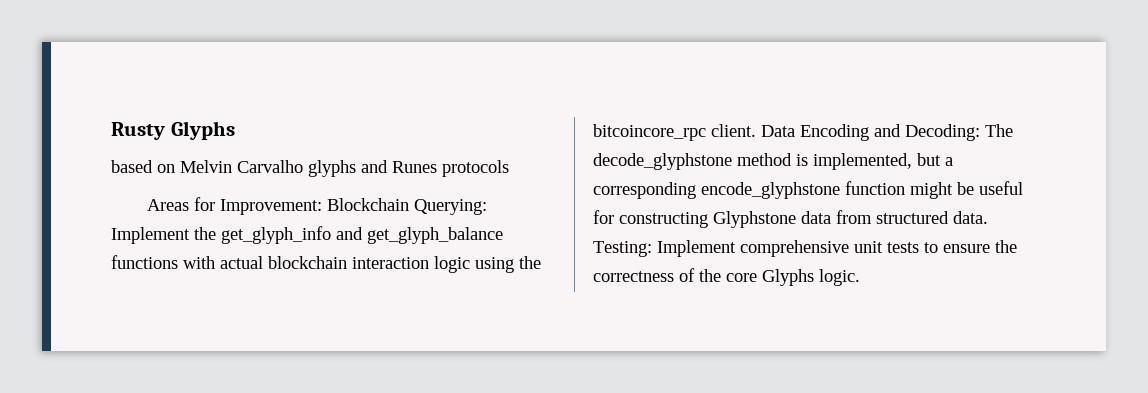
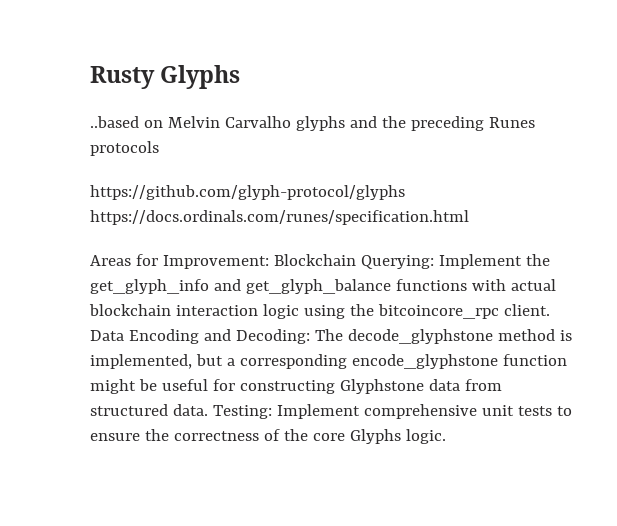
- based on Melvin Carvalho glyphs and Runes protocols
+ ..based on Melvin Carvalho glyphs and the preceding Runes protocols
+ https://github.com/glyph-protocol/glyphs https://docs.ordinals.com/runes/specification.html

